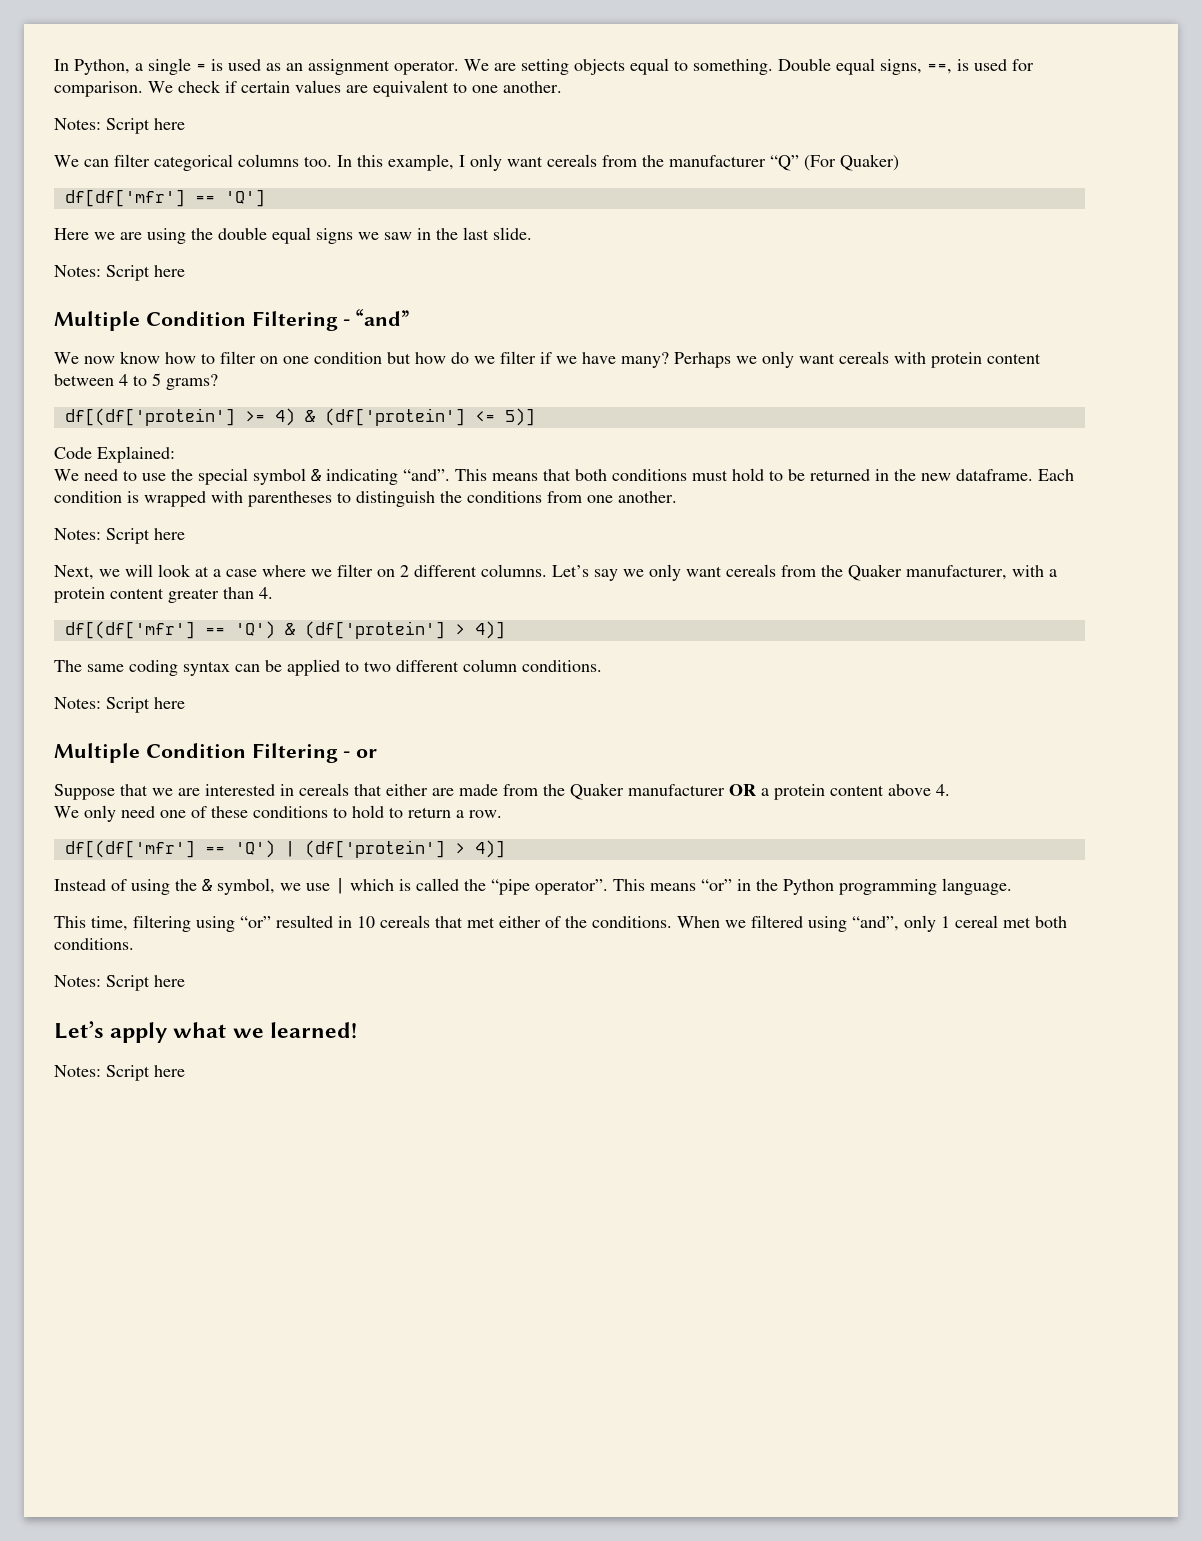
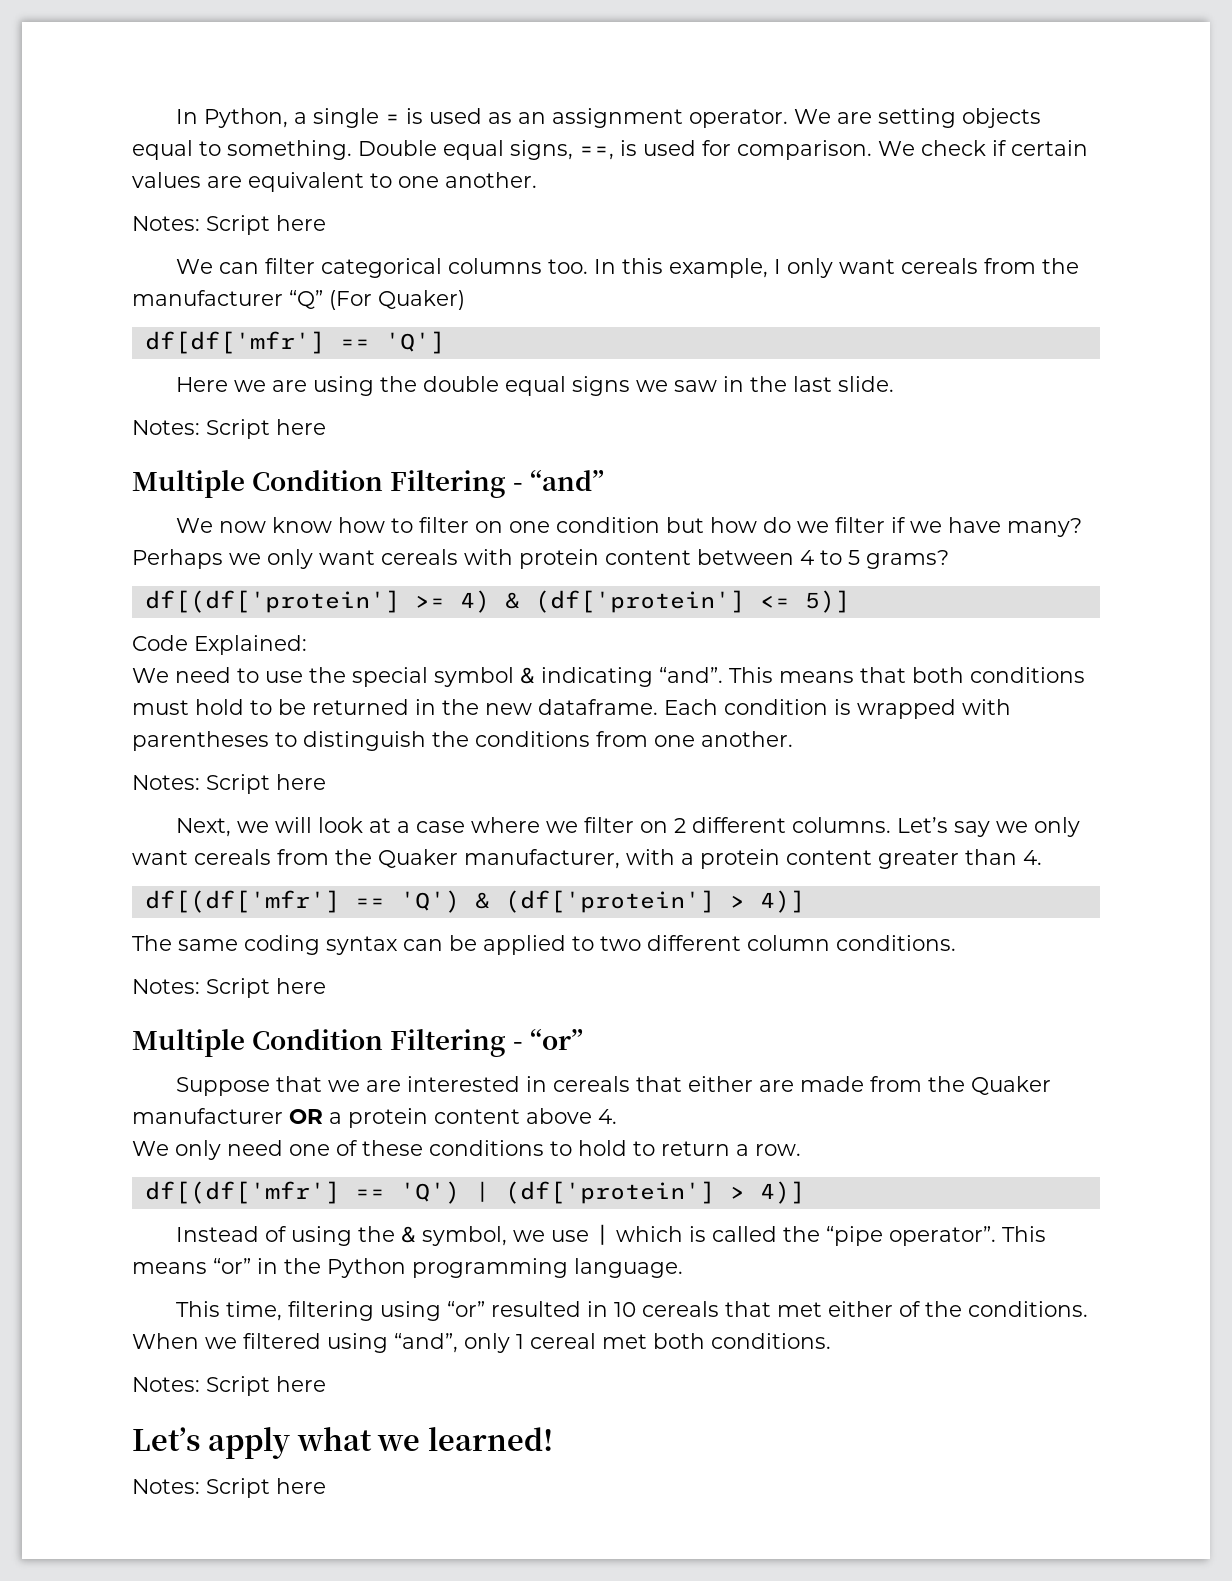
- Multiple Condition Filtering - or
+ Multiple Condition Filtering - “or”

